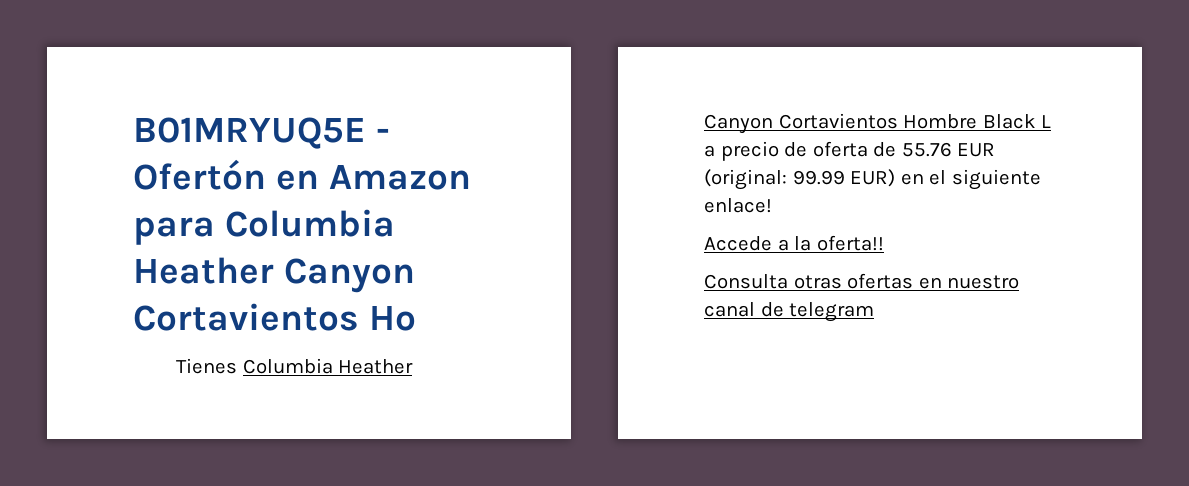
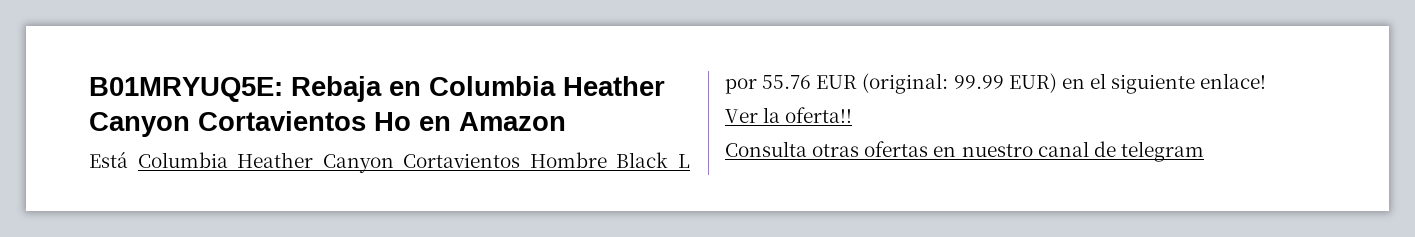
- B01MRYUQ5E - Ofertón en Amazon para Columbia Heather Canyon Cortavientos Ho
- Tienes Columbia Heather Canyon Cortavientos Hombre Black L a precio de oferta de 55.76 EUR (original: 99.99 EUR) en el siguiente enlace!
+ B01MRYUQ5E: Rebaja en Columbia Heather Canyon Cortavientos Ho en Amazon
+ Está Columbia Heather Canyon Cortavientos Hombre Black L por 55.76 EUR (original: 99.99 EUR) en el siguiente enlace!
- Accede a la oferta!!
+ Ver la oferta!!

